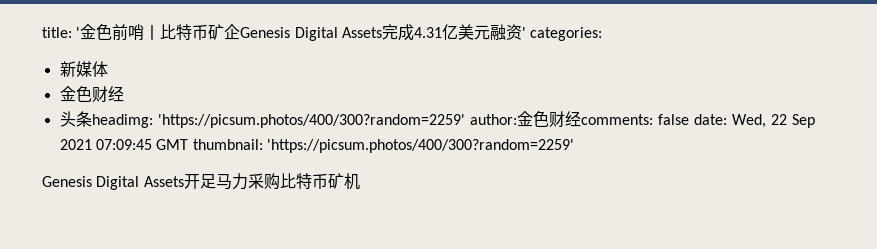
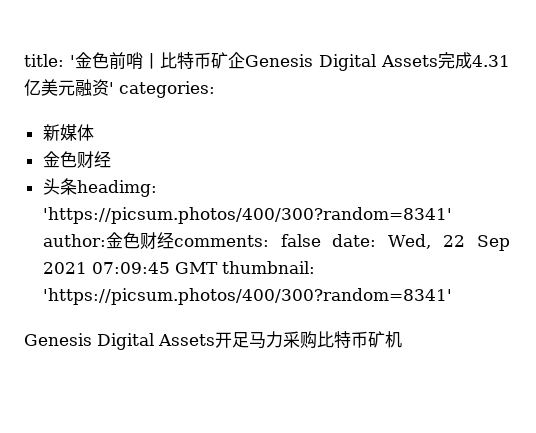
- 头条headimg: 'https://picsum.photos/400/300?random=2259' author:金色财经comments: false date: Wed, 22 Sep 2021 07:09:45 GMT thumbnail: 'https://picsum.photos/400/300?random=2259'
+ 头条headimg: 'https://picsum.photos/400/300?random=8341' author:金色财经comments: false date: Wed, 22 Sep 2021 07:09:45 GMT thumbnail: 'https://picsum.photos/400/300?random=8341'

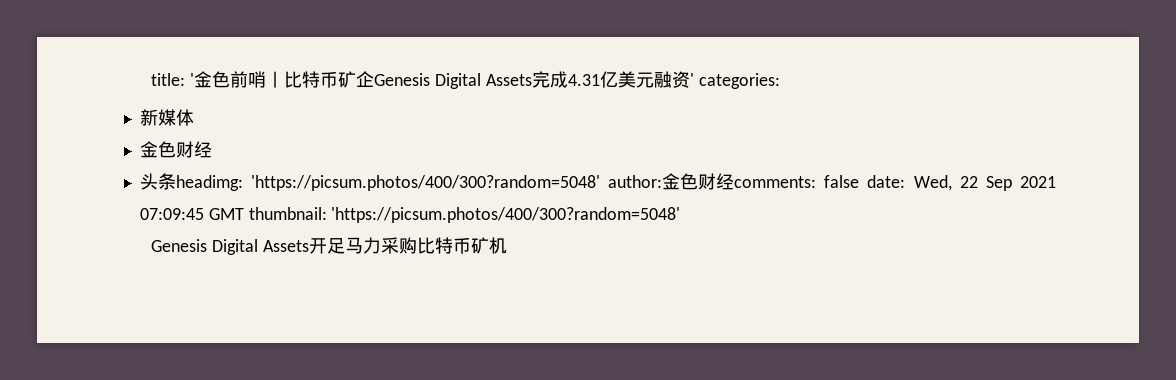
- 头条headimg: 'https://picsum.photos/400/300?random=8341' author:金色财经comments: false date: Wed, 22 Sep 2021 07:09:45 GMT thumbnail: 'https://picsum.photos/400/300?random=8341'
+ 头条headimg: 'https://picsum.photos/400/300?random=5048' author:金色财经comments: false date: Wed, 22 Sep 2021 07:09:45 GMT thumbnail: 'https://picsum.photos/400/300?random=5048'

